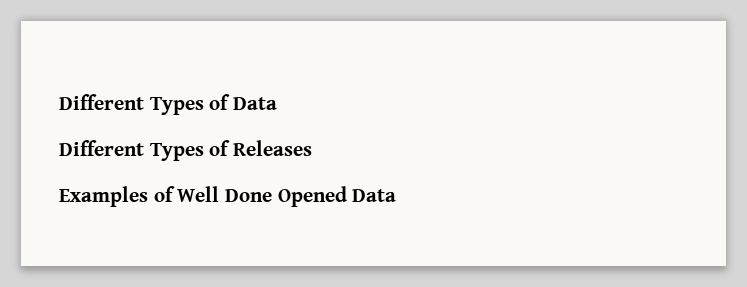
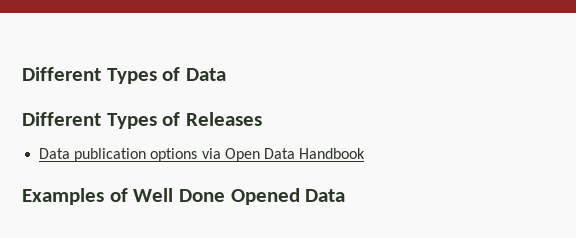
+ Data publication options via Open Data Handbook

